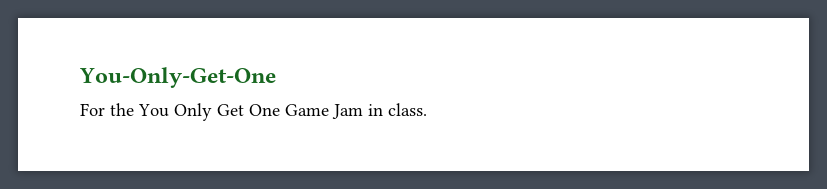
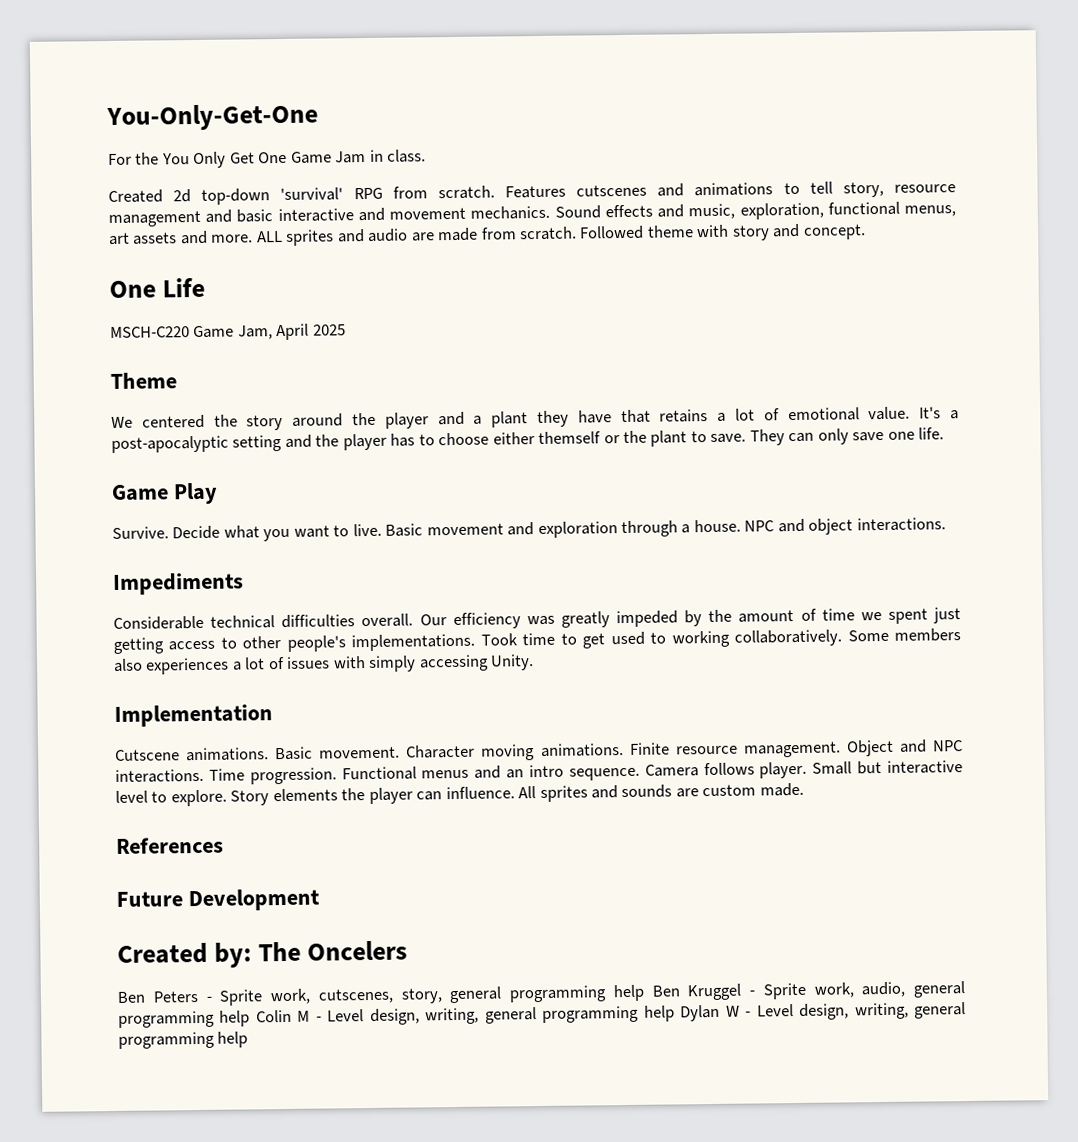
+ Created 2d top-down 'survival' RPG from scratch. Features cutscenes and animations to tell story, resource management and basic interactive and movement mechanics. Sound effects and music, exploration, functional menus, art assets and more. ALL sprites and audio are made from scratch. Followed theme with story and concept.
+ One Life
+ MSCH-C220 Game Jam, April 2025
+ Theme
+ We centered the story around the player and a plant they have that retains a lot of emotional value. It's a post-apocalyptic setting and the player has to choose either themself or the plant to save. They can only save one life.
+ Game Play
+ Survive. Decide what you want to live. Basic movement and exploration through a house. NPC and object interactions.
+ Impediments
+ Considerable technical difficulties overall. Our efficiency was greatly impeded by the amount of time we spent just getting access to other people's implementations. Took time to get used to working collaboratively. Some members also experiences a lot of issues with simply accessing Unity.
+ Implementation
+ Cutscene animations. Basic movement. Character moving animations. Finite resource management. Object and NPC interactions. Time progression. Functional menus and an intro sequence. Camera follows player. Small but interactive level to explore. Story elements the player can influence. All sprites and sounds are custom made.
+ References
+ Future Development
+ Created by: The Oncelers
+ Ben Peters - Sprite work, cutscenes, story, general programming help Ben Kruggel - Sprite work, audio, general programming help Colin M - Level design, writing, general programming help Dylan W - Level design, writing, general programming help

